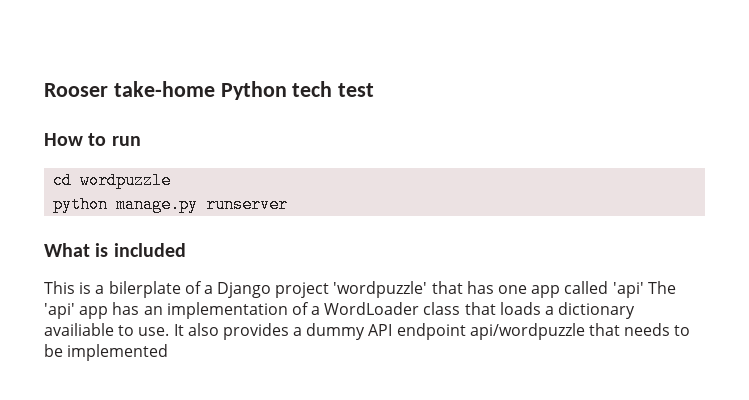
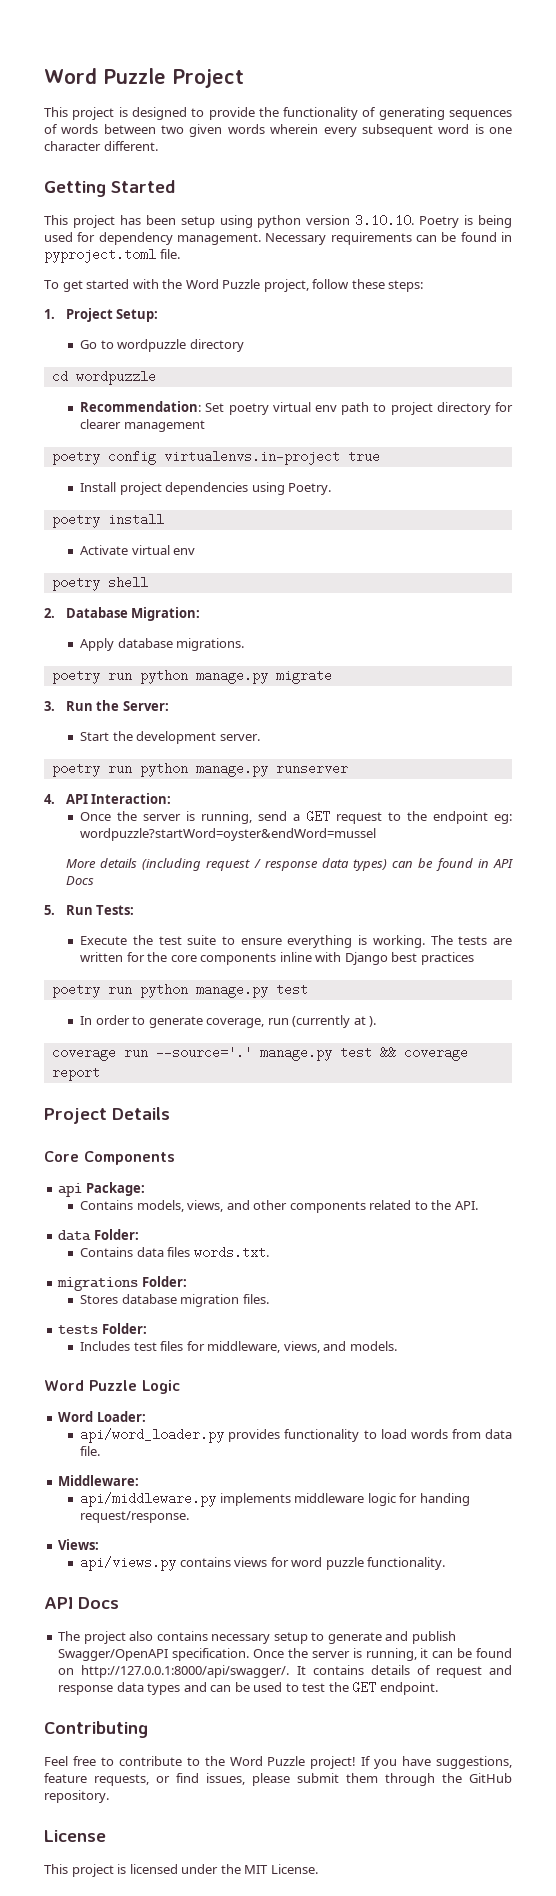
- Rooser take-home Python tech test
- How to run
+ Word Puzzle Project
+ This project is designed to provide the functionality of generating sequences of words between two given words wherein every subsequent word is one character different.
+ Getting Started
+ This project has been setup using python version 3.10.10. Poetry is being used for dependency management. Necessary requirements can be found in pyproject.toml file.
+ To get started with the Word Puzzle project, follow these steps:
+ 1. Project Setup:
+ Go to wordpuzzle directory
  cd wordpuzzle
- python manage.py runserver
- What is included
- This is a bilerplate of a Django project 'wordpuzzle' that has one app called 'api' The 'api' app has an implementation of a WordLoader class that loads a dictionary availiable to use. It also provides a dummy API endpoint api/wordpuzzle that needs to be implemented
+ Recommendation: Set poetry virtual env path to project directory for clearer management
+ poetry config virtualenvs.in-project true
+ Install project dependencies using Poetry.
+ poetry install
+ Activate virtual env
+ poetry shell
+ 2. Database Migration:
+ Apply database migrations.
+ poetry run python manage.py migrate
+ 3. Run the Server:
+ Start the development server.
+ poetry run python manage.py runserver
+ 4. API Interaction:
+ Once the server is running, send a GET request to the endpoint eg: wordpuzzle?startWord=oyster&endWord=mussel
+ More details (including request / response data types) can be found in API Docs
+ 5. Run Tests:
+ Execute the test suite to ensure everything is working. The tests are written for the core components inline with Django best practices
+ poetry run python manage.py test
+ In order to generate coverage, run (currently at ).
+ coverage run --source='.' manage.py test && coverage report
+ Project Details
+ Core Components
+ api Package:
+ Contains models, views, and other components related to the API.
+ data Folder:
+ Contains data files words.txt.
+ migrations Folder:
+ Stores database migration files.
+ tests Folder:
+ Includes test files for middleware, views, and models.
+ Word Puzzle Logic
+ Word Loader:
+ api/word_loader.py provides functionality to load words from data file.
+ Middleware:
+ api/middleware.py implements middleware logic for handing request/response.
+ Views:
+ api/views.py contains views for word puzzle functionality.
+ API Docs
+ The project also contains necessary setup to generate and publish Swagger/OpenAPI specification. Once the server is running, it can be found on http://127.0.0.1:8000/api/swagger/. It contains details of request and response data types and can be used to test the GET endpoint.
+ Contributing
+ Feel free to contribute to the Word Puzzle project! If you have suggestions, feature requests, or find issues, please submit them through the GitHub repository.
+ License
+ This project is licensed under the MIT License.

